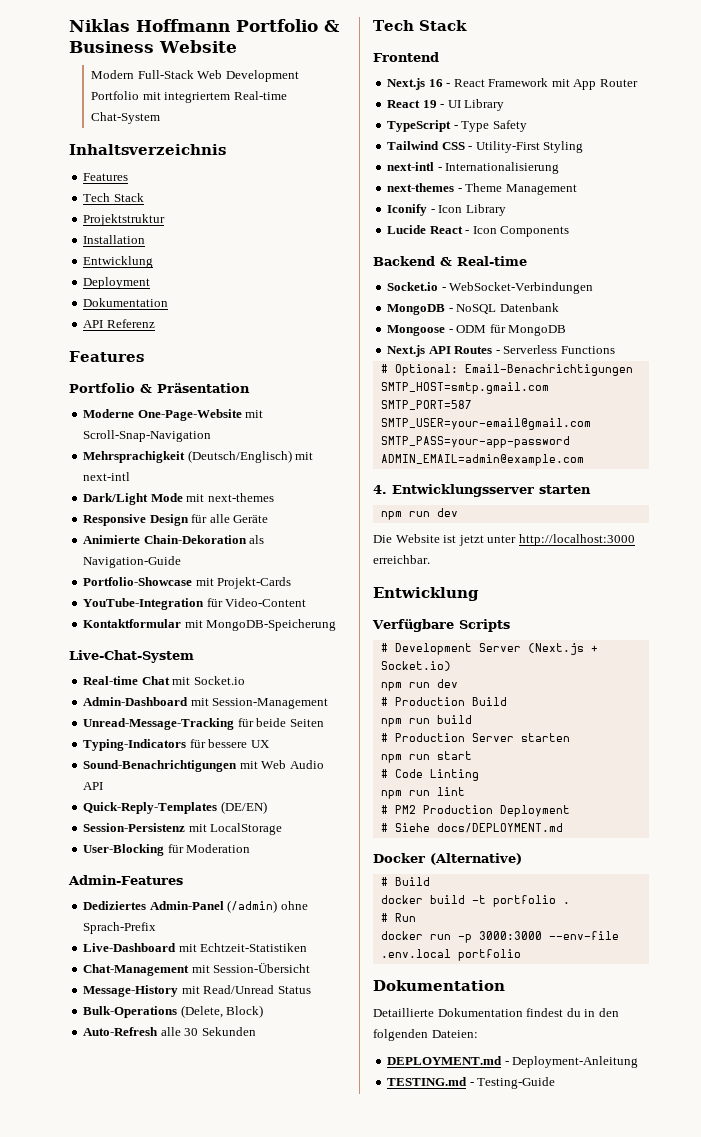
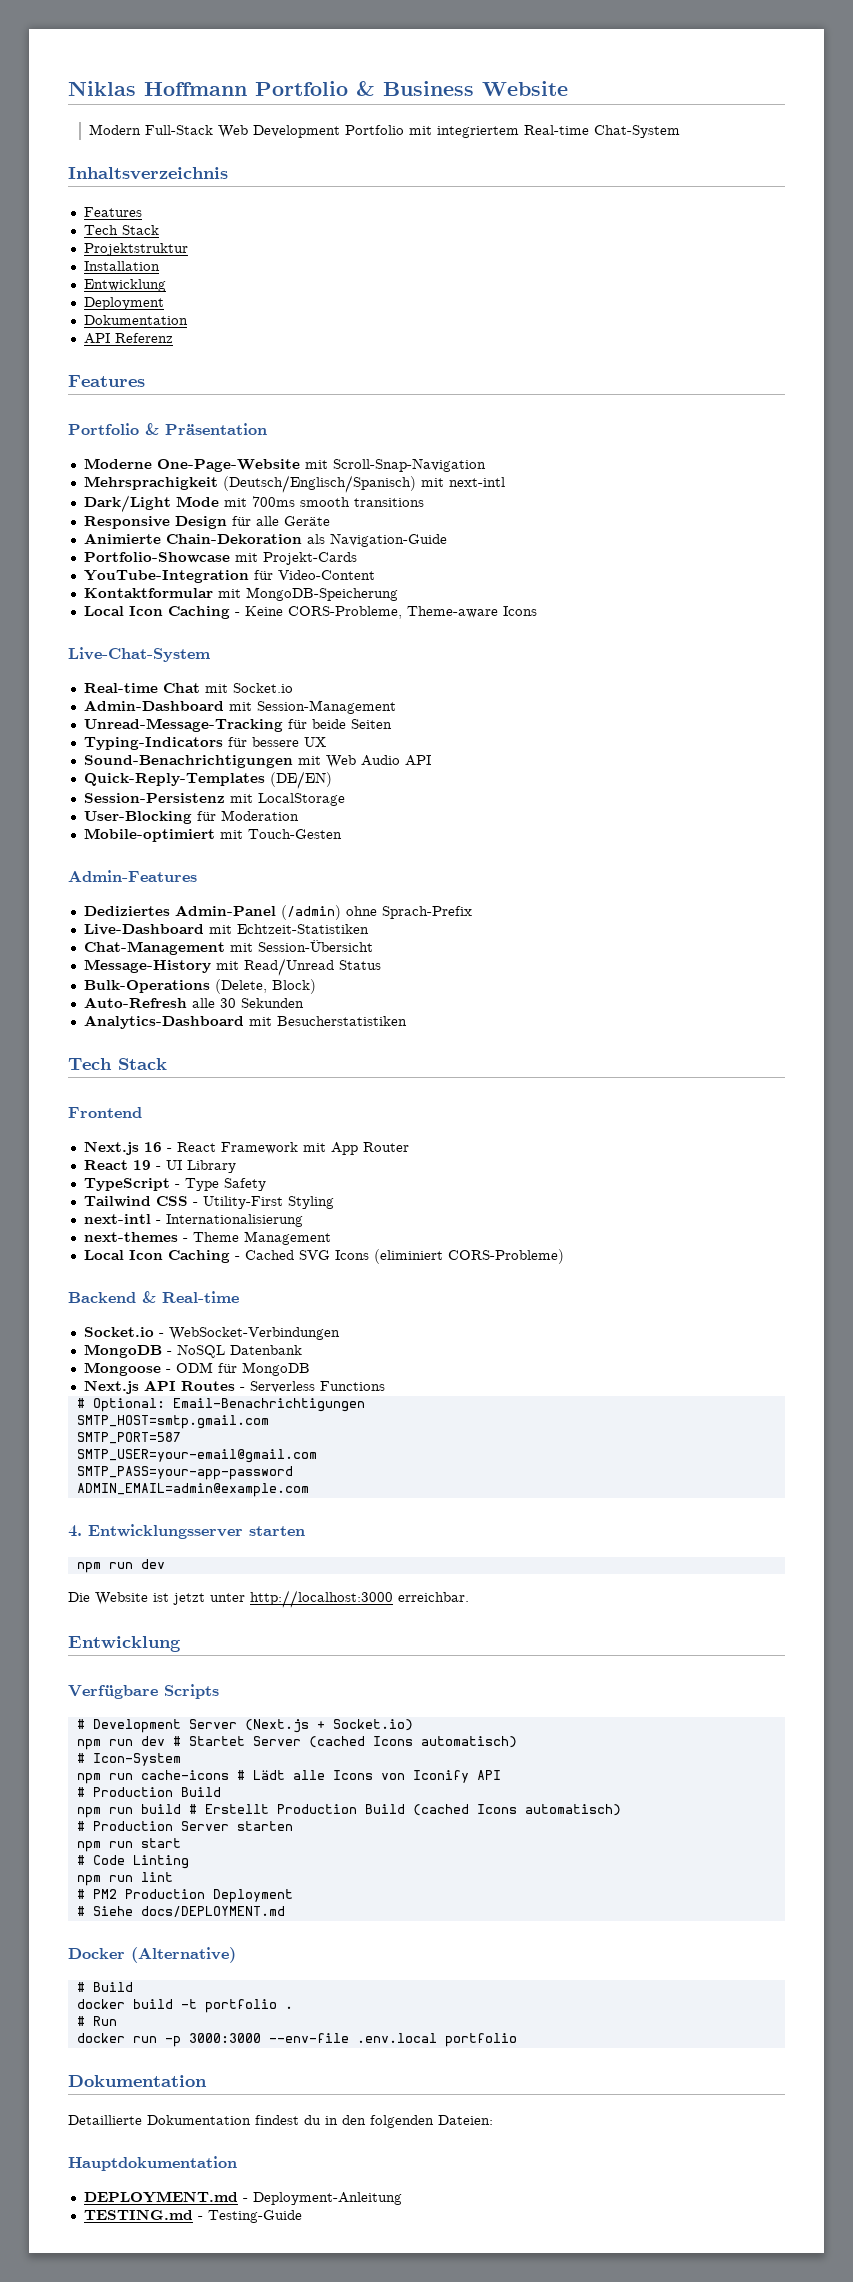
- Mehrsprachigkeit (Deutsch/Englisch) mit next-intl
+ Mehrsprachigkeit (Deutsch/Englisch/Spanisch) mit next-intl
- Dark/Light Mode mit next-themes
+ Dark/Light Mode mit 700ms smooth transitions
+ Local Icon Caching - Keine CORS-Probleme, Theme-aware Icons
+ Mobile-optimiert mit Touch-Gesten
+ Analytics-Dashboard mit Besucherstatistiken
- Iconify - Icon Library
- Lucide React - Icon Components
+ Local Icon Caching - Cached SVG Icons (eliminiert CORS-Probleme)
  # Development Server (Next.js + Socket.io)
- npm run dev
+ npm run dev # Startet Server (cached Icons automatisch)
+ # Icon-System
+ npm run cache-icons # Lädt alle Icons von Iconify API
- npm run build
+ npm run build # Erstellt Production Build (cached Icons automatisch)
+ Hauptdokumentation

